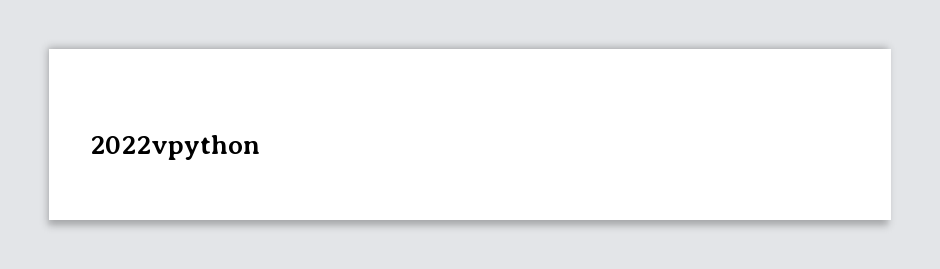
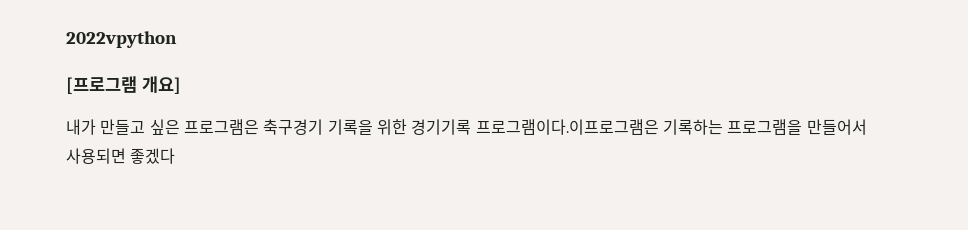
+ [프로그램 개요]
+ 내가 만들고 싶은 프로그램은 축구경기 기록을 위한 경기기록 프로그램이다.이프로그램은 기록하는 프로그램을 만들어서 사용되면 좋겠다

